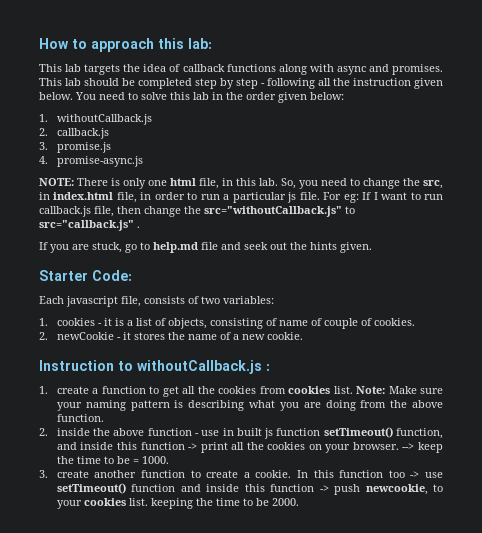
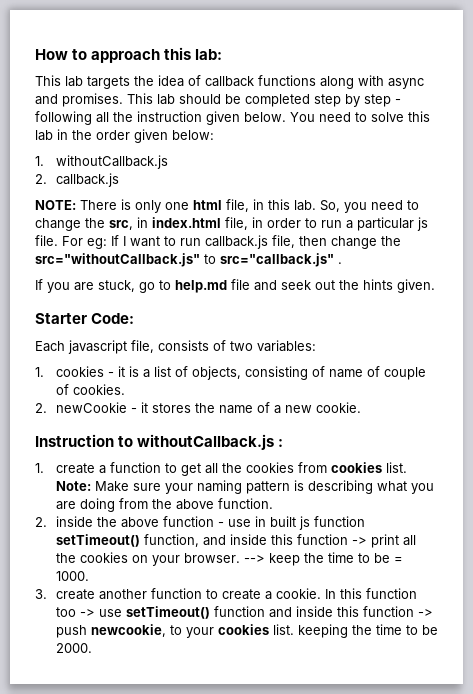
- 3. promise.js
- 4. promise-async.js

